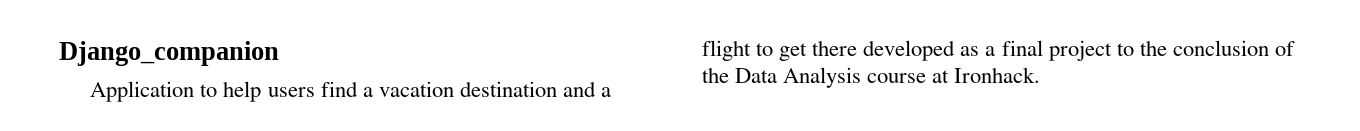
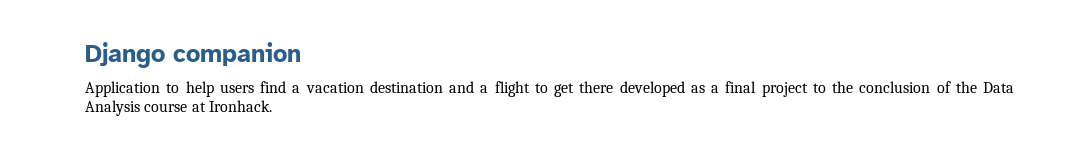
- Django_companion
+ Django companion

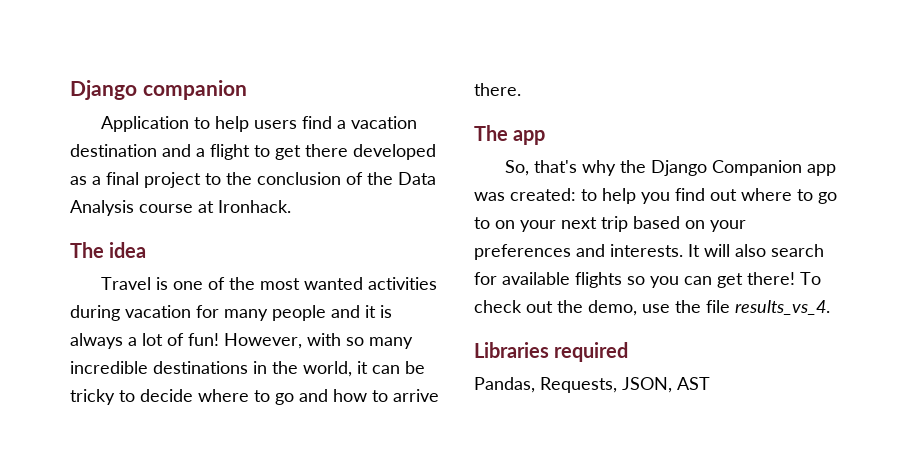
+ The idea
+ Travel is one of the most wanted activities during vacation for many people and it is always a lot of fun! However, with so many incredible destinations in the world, it can be tricky to decide where to go and how to arrive there.
+ The app
+ So, that's why the Django Companion app was created: to help you find out where to go to on your next trip based on your preferences and interests. It will also search for available flights so you can get there! To check out the demo, use the file results_vs_4.
+ Libraries required
+ Pandas, Requests, JSON, AST

